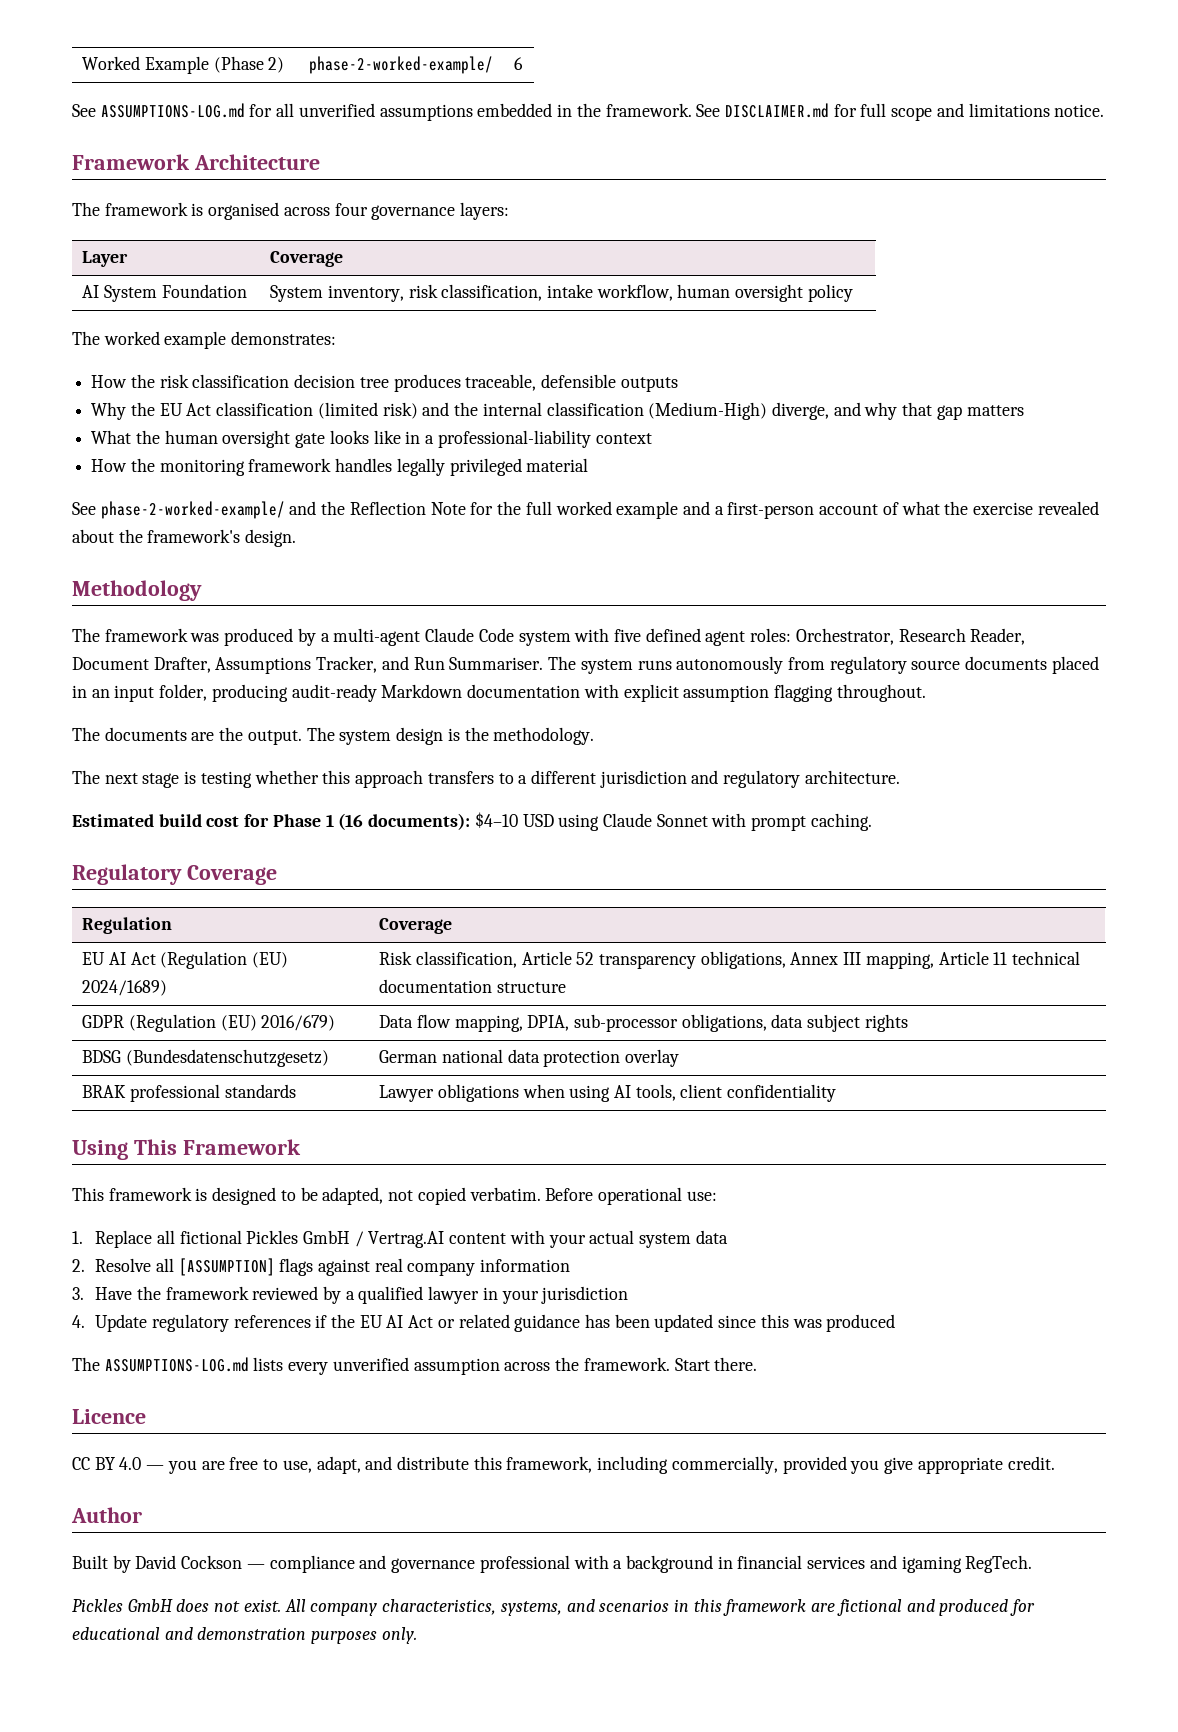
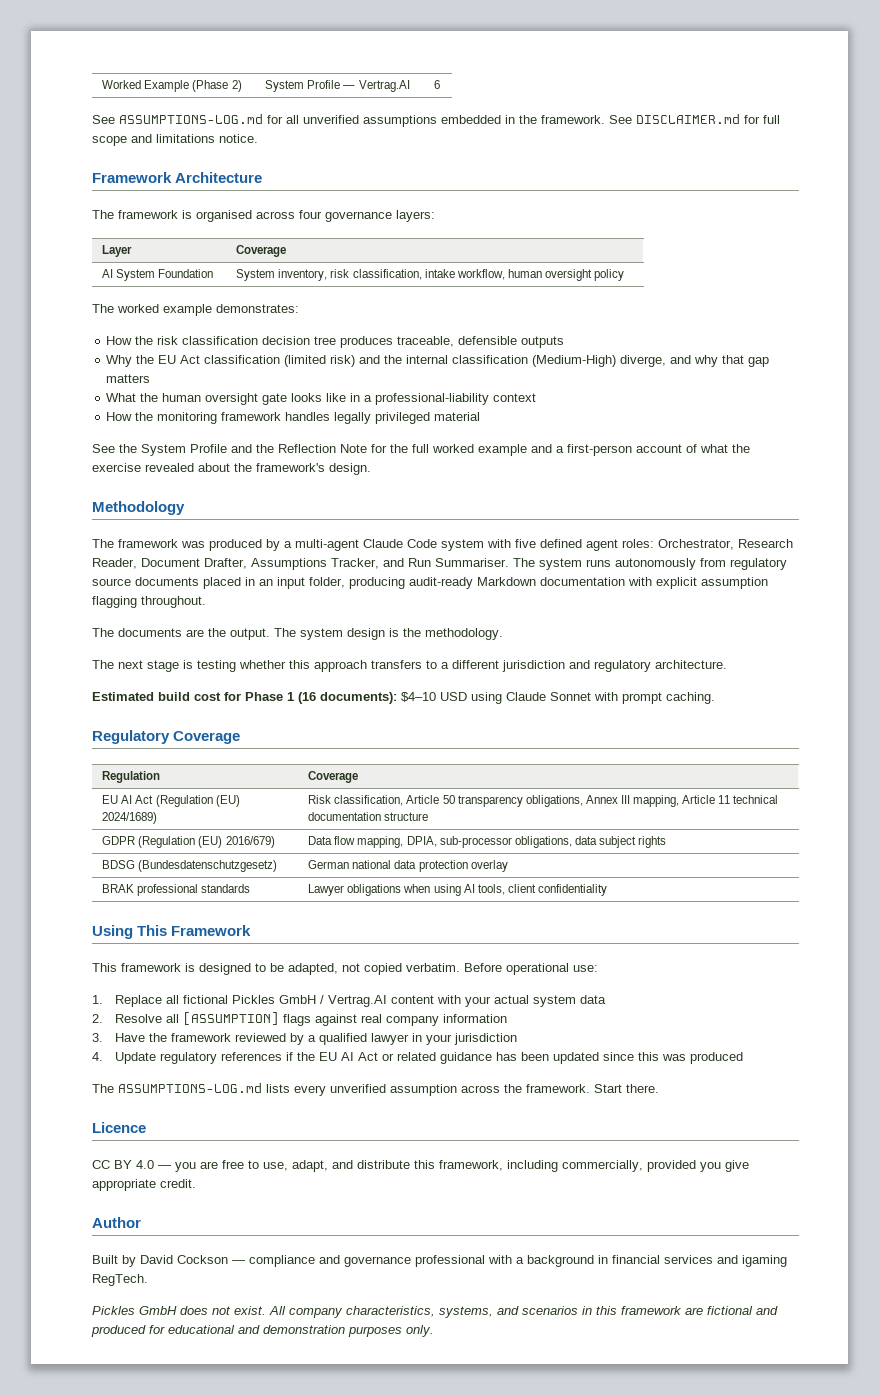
- Worked Example (Phase 2) | phase-2-worked-example/ | 6
+ Worked Example (Phase 2) | System Profile — Vertrag.AI | 6
- See phase-2-worked-example/ and the Reflection Note for the full worked example and a first-person account of what the exercise revealed about the framework's design.
+ See the System Profile and the Reflection Note for the full worked example and a first-person account of what the exercise revealed about the framework's design.
- EU AI Act (Regulation (EU) 2024/1689) | Risk classification, Article 52 transparency obligations, Annex III mapping, Article 11 technical documentation structure
+ EU AI Act (Regulation (EU) 2024/1689) | Risk classification, Article 50 transparency obligations, Annex III mapping, Article 11 technical documentation structure

